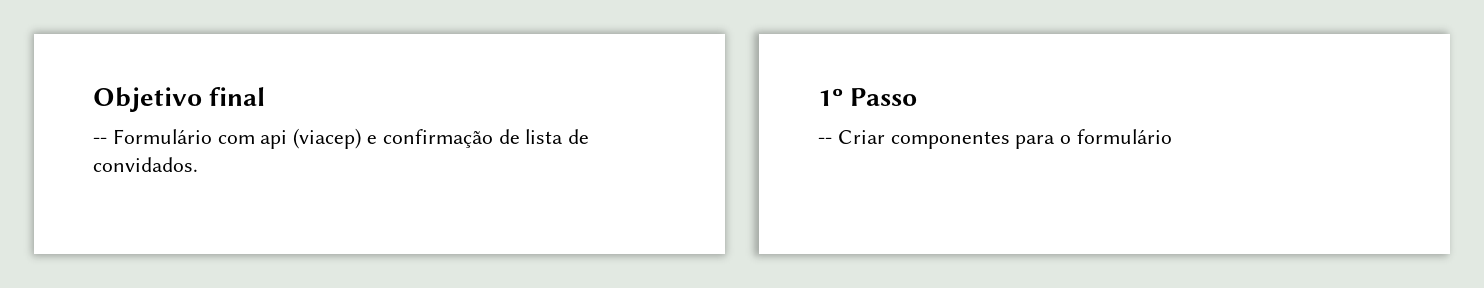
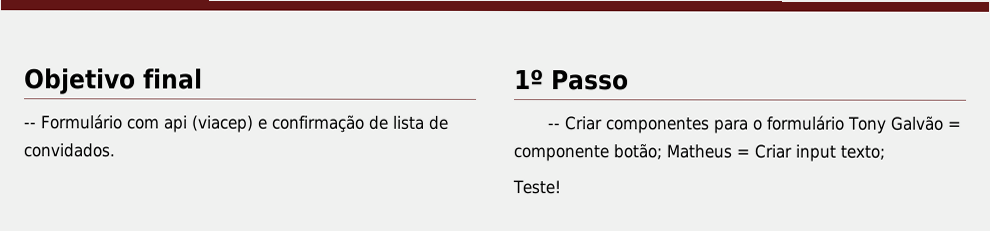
- -- Criar componentes para o formulário
+ -- Criar componentes para o formulário Tony Galvão = componente botão; Matheus = Criar input texto;
+ Teste!

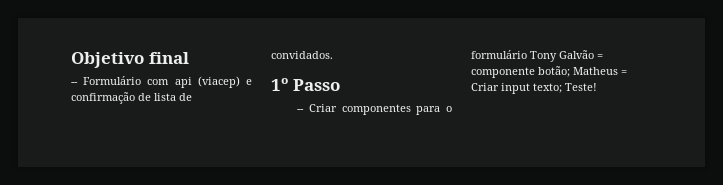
- -- Criar componentes para o formulário Tony Galvão = componente botão; Matheus = Criar input texto;
- Teste!
+ -- Criar componentes para o formulário Tony Galvão = componente botão; Matheus = Criar input texto; Teste!

